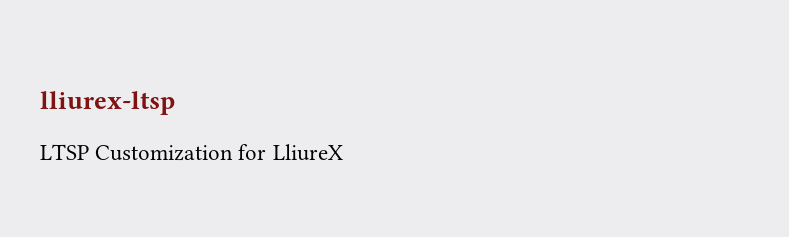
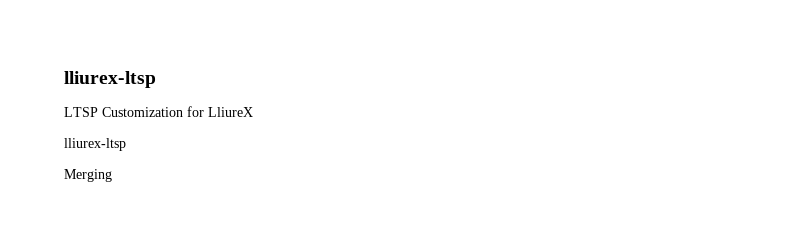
  LTSP Customization for LliureX
+ lliurex-ltsp
+ Merging

